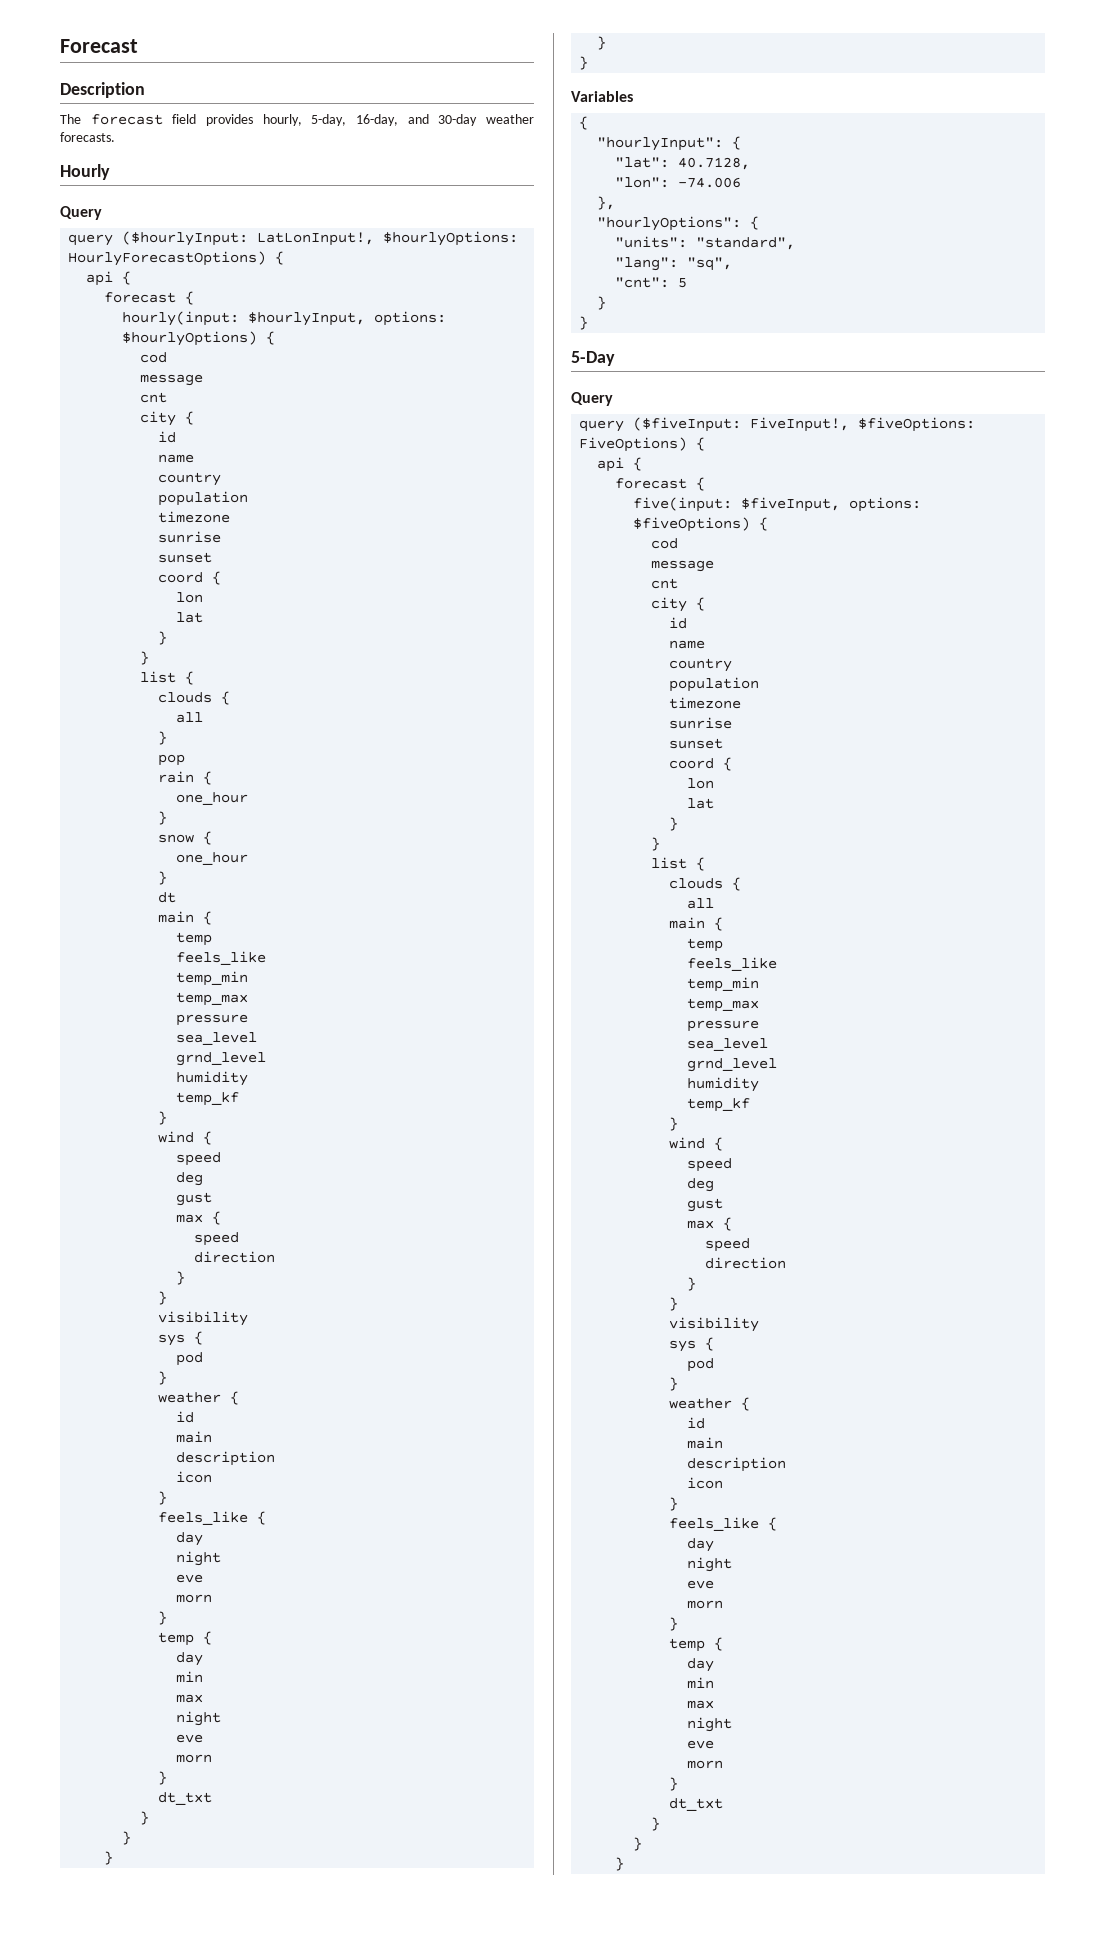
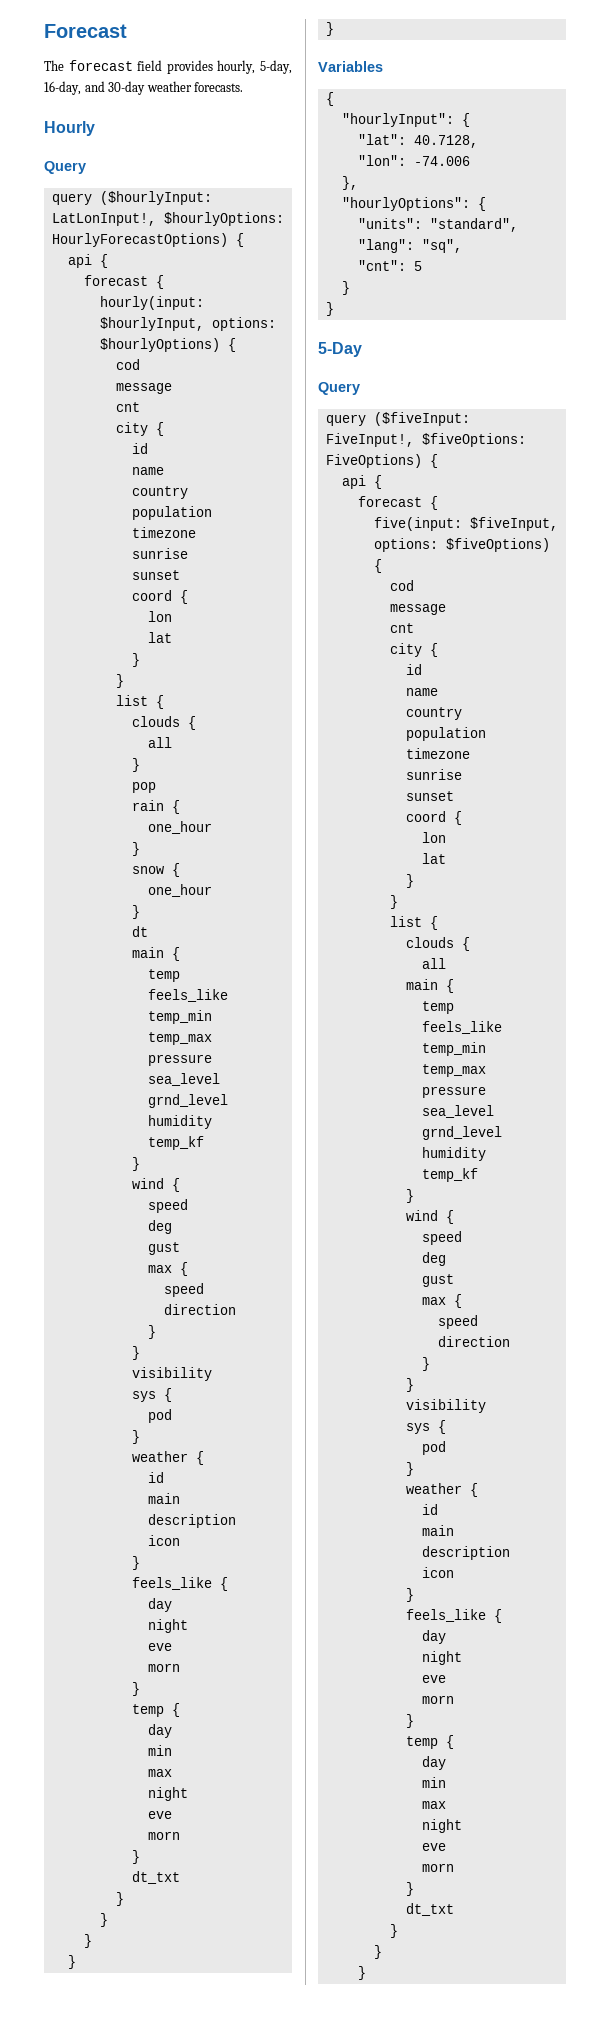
- Description

